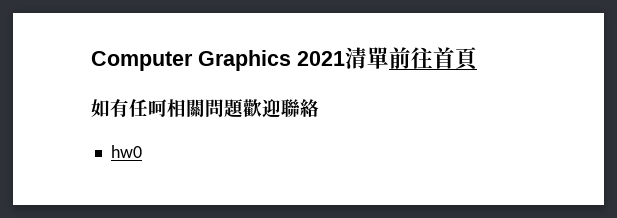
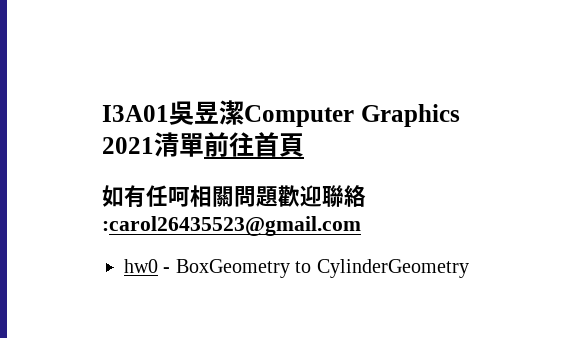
- Computer Graphics 2021清單前往首頁
+ I3A01吳昱潔Computer Graphics 2021清單前往首頁
- 如有任呵相關問題歡迎聯絡
+ 如有任呵相關問題歡迎聯絡:carol26435523@gmail.com
- hw0
+ hw0 - BoxGeometry to CylinderGeometry

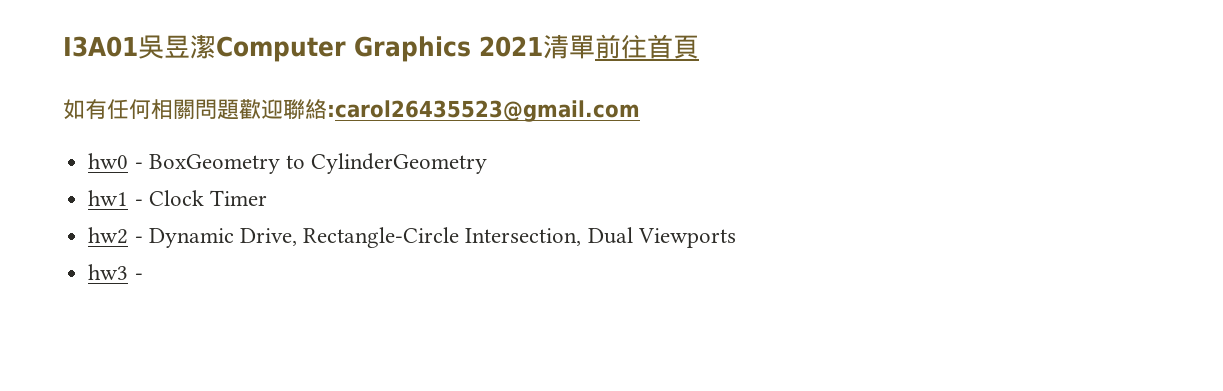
- 如有任呵相關問題歡迎聯絡:carol26435523@gmail.com
+ 如有任何相關問題歡迎聯絡:carol26435523@gmail.com
+ hw1 - Clock Timer
+ hw2 - Dynamic Drive, Rectangle-Circle Intersection, Dual Viewports
+ hw3 -

